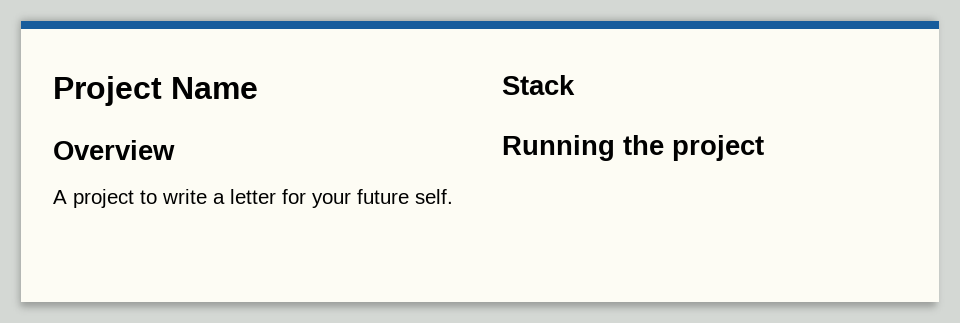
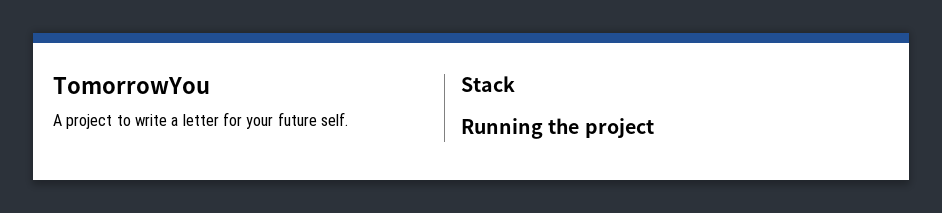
- Project Name
- Overview
+ TomorrowYou

